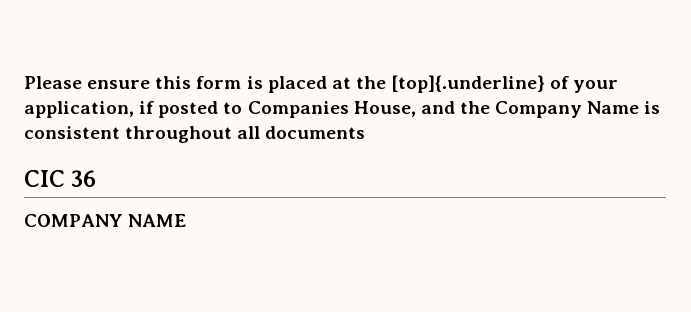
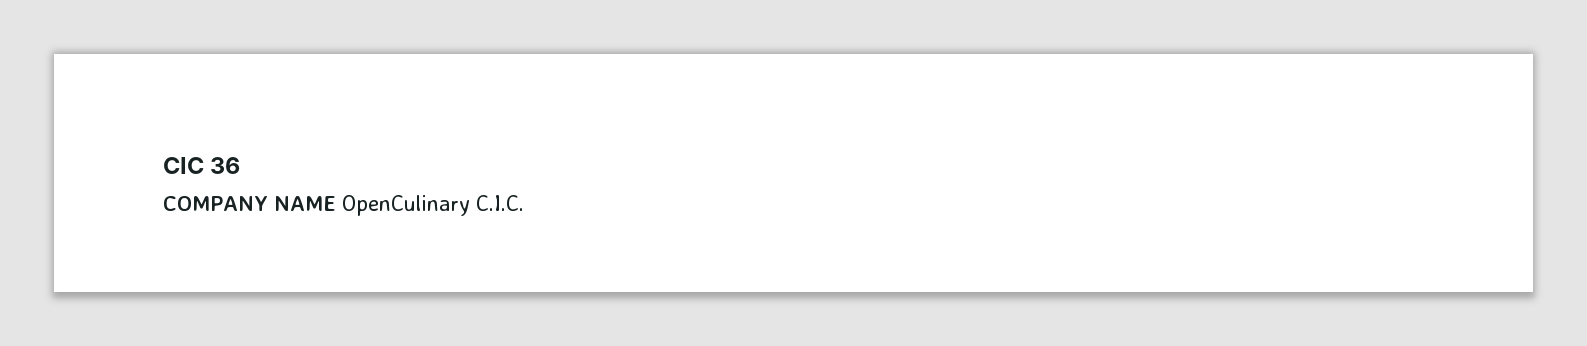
- Please ensure this form is placed at the [top]{.underline} of your application, if posted to Companies House, and the Company Name is consistent throughout all documents
- COMPANY NAME
+ COMPANY NAME OpenCulinary C.I.C.

